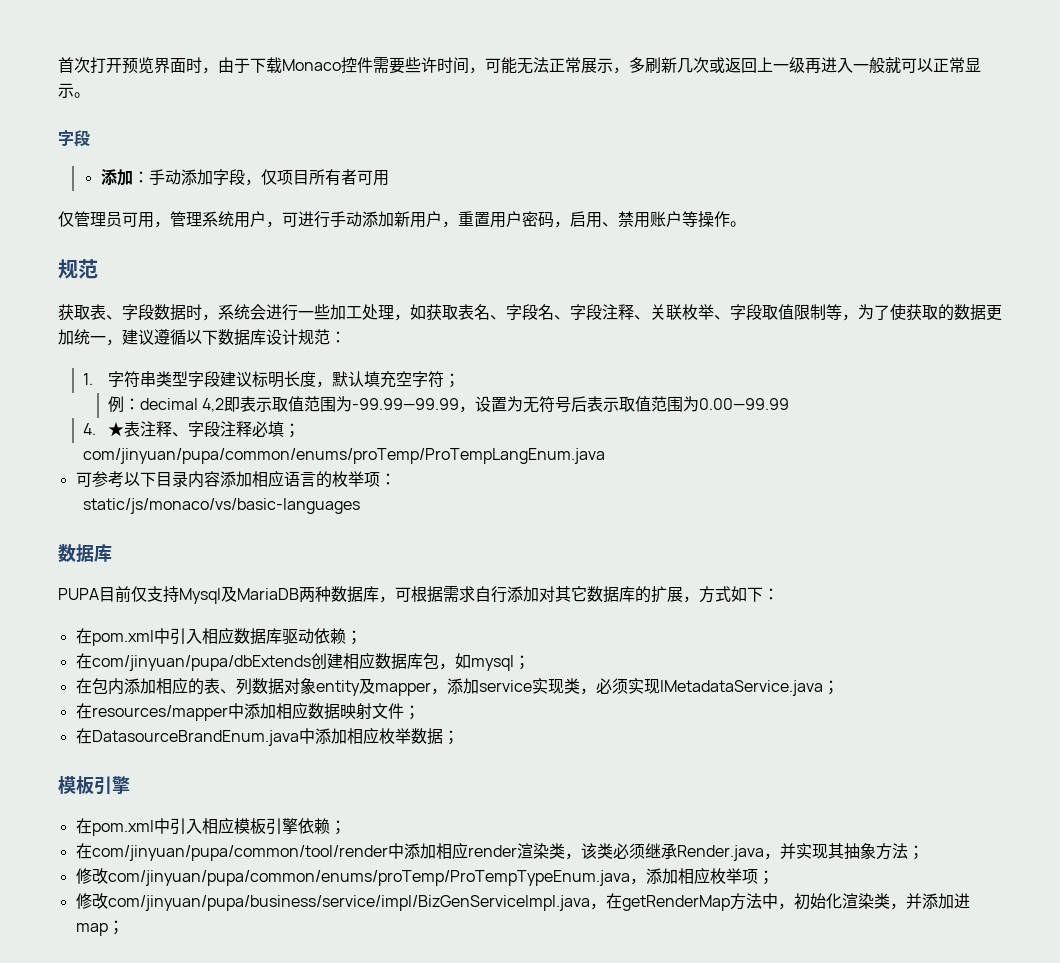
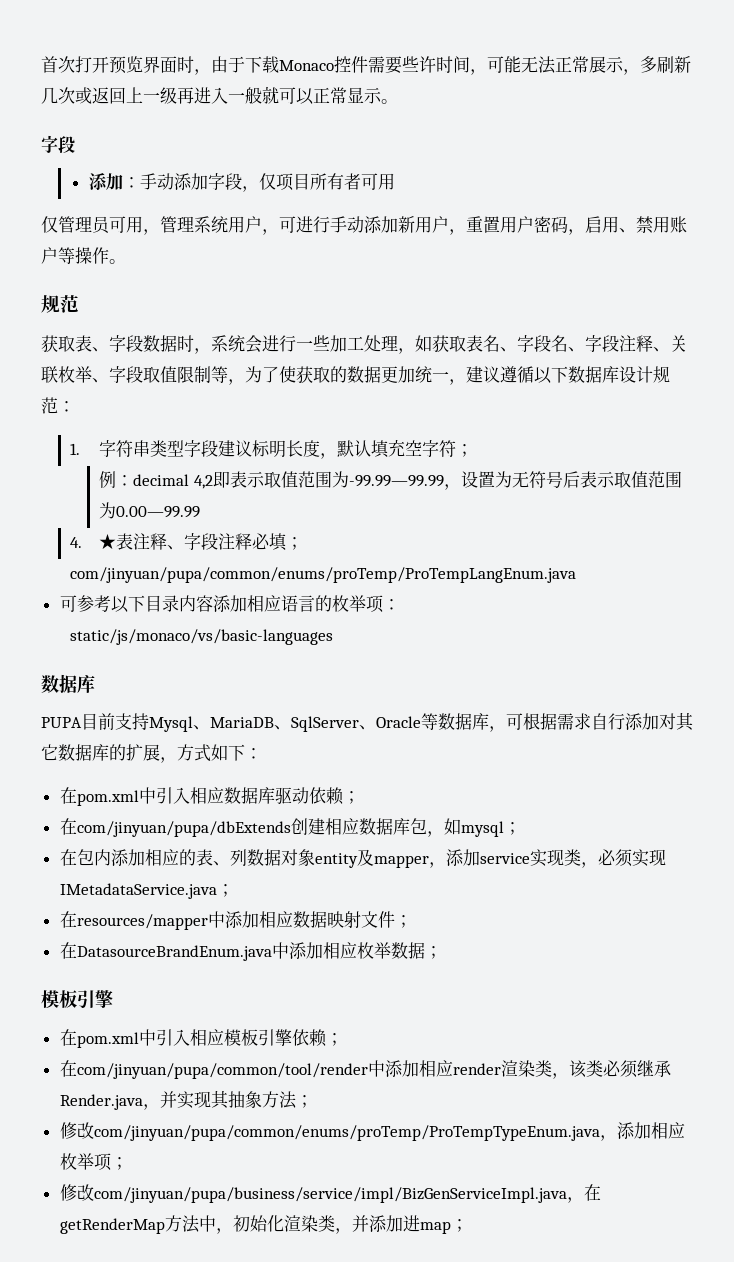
- PUPA目前仅支持Mysql及MariaDB两种数据库，可根据需求自行添加对其它数据库的扩展，方式如下：
+ PUPA目前支持Mysql、MariaDB、SqlServer、Oracle等数据库，可根据需求自行添加对其它数据库的扩展，方式如下：

